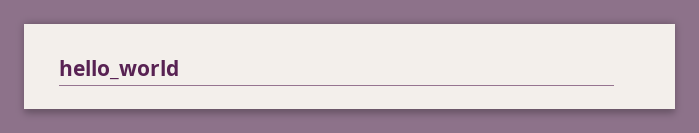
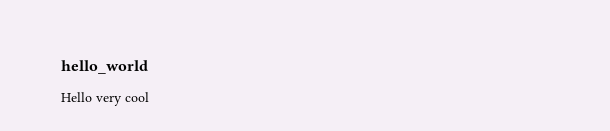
+ Hello very cool

